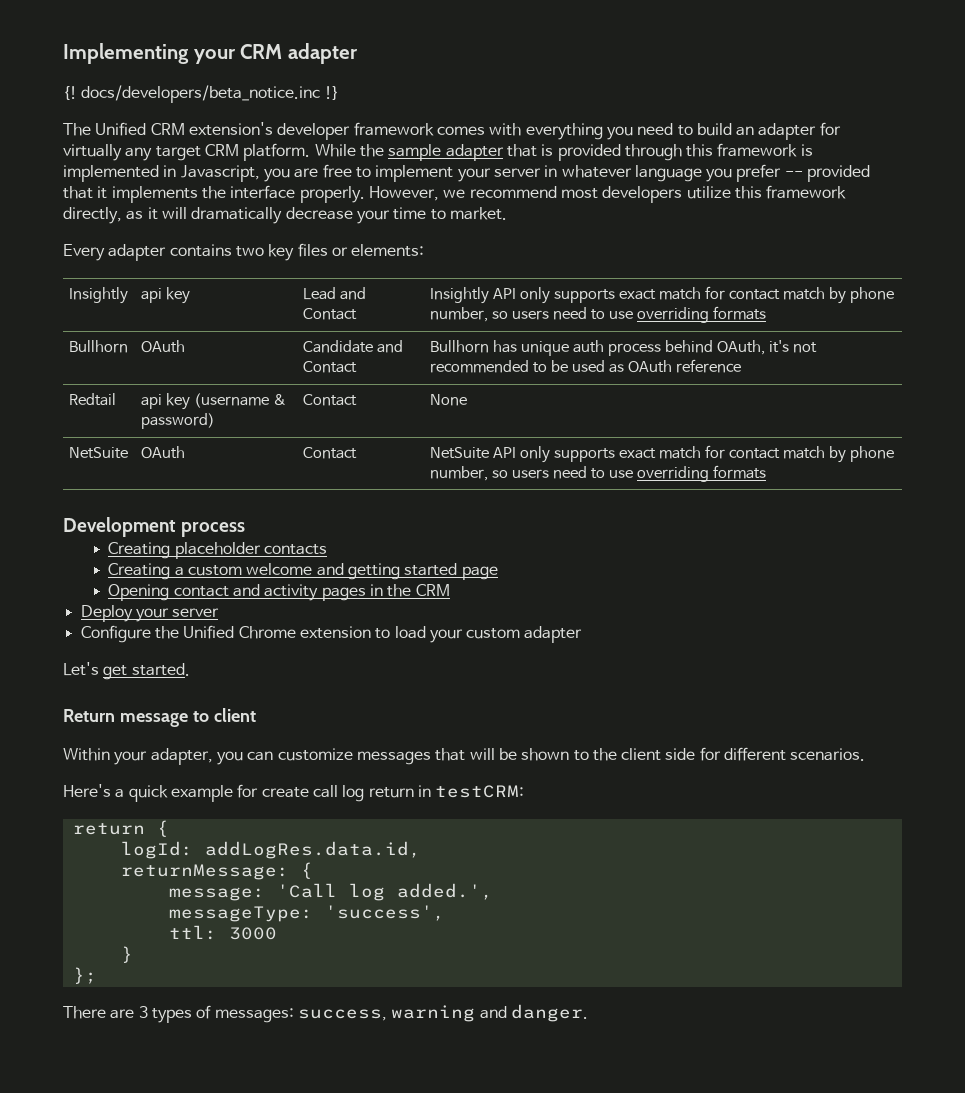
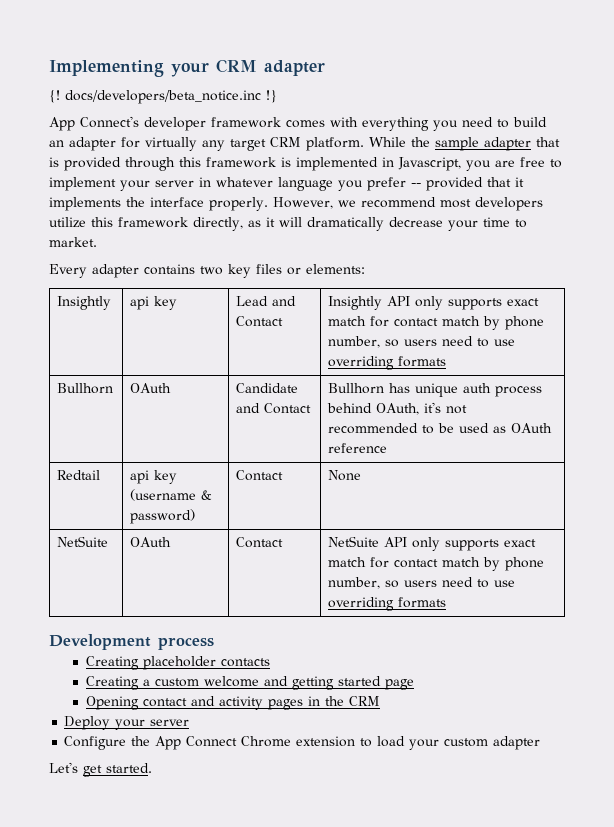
- The Unified CRM extension's developer framework comes with everything you need to build an adapter for virtually any target CRM platform.
+ App Connect's developer framework comes with everything you need to build an adapter for virtually any target CRM platform.
- Configure the Unified Chrome extension to load your custom adapter
+ Configure the App Connect Chrome extension to load your custom adapter
- Return message to client
- Within your adapter, you can customize messages that will be shown to the client side for different scenarios.
- Here's a quick example for create call log return in testCRM:
- return {
- logId: addLogRes.data.id,
- returnMessage: {
- message: 'Call log added.',
- messageType: 'success',
- ttl: 3000
- }
- };
- There are 3 types of messages: success, warning and danger.

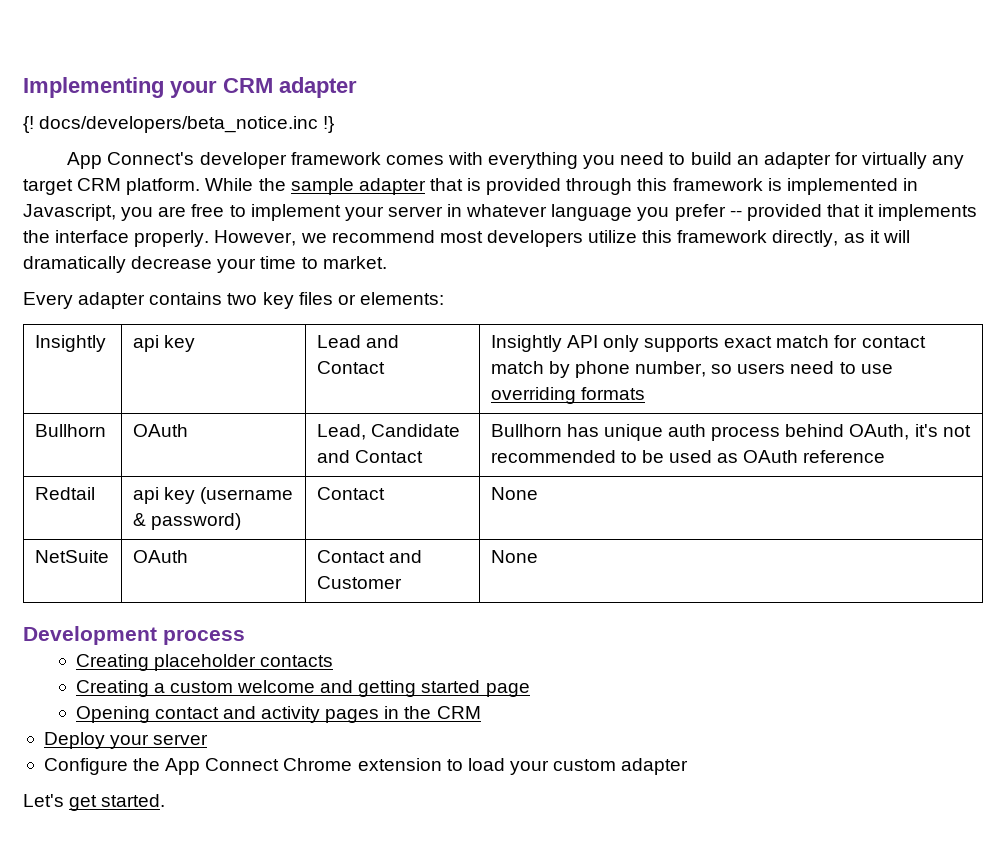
- Bullhorn | OAuth | Candidate and Contact | Bullhorn has unique auth process behind OAuth, it's not recommended to be used as OAuth reference
+ Bullhorn | OAuth | Lead, Candidate and Contact | Bullhorn has unique auth process behind OAuth, it's not recommended to be used as OAuth reference
- NetSuite | OAuth | Contact | NetSuite API only supports exact match for contact match by phone number, so users need to use overriding formats
+ NetSuite | OAuth | Contact and Customer | None

